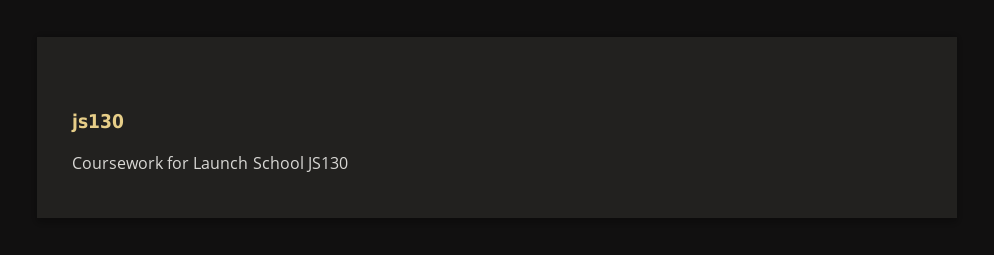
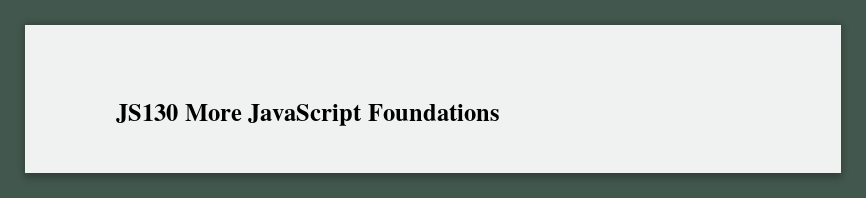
- js130
- Coursework for Launch School JS130
+ JS130 More JavaScript Foundations

